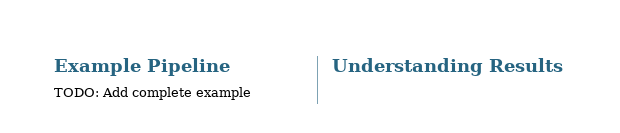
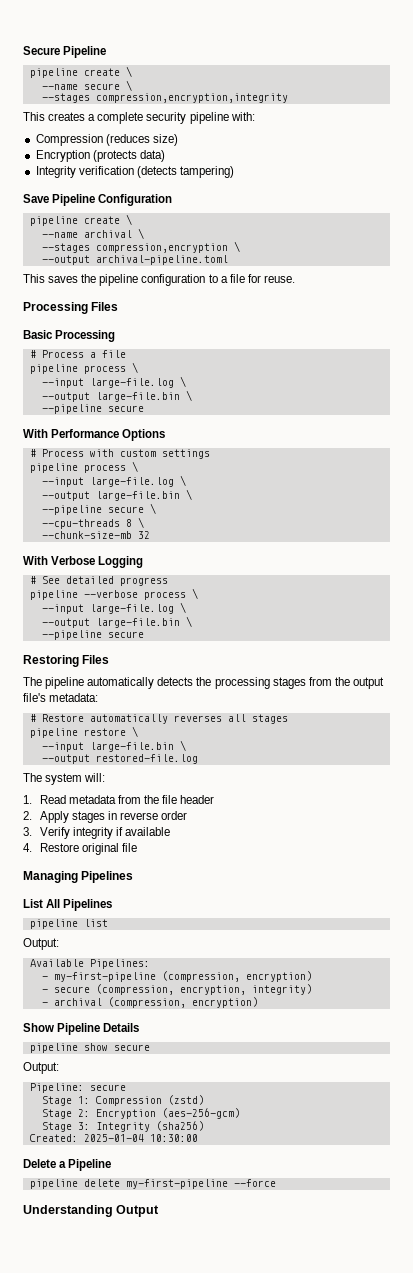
- Example Pipeline
- TODO: Add complete example
+ Secure Pipeline
+ pipeline create \
+ --name secure \
+ --stages compression,encryption,integrity
+ This creates a complete security pipeline with:
+ Compression (reduces size)
+ Encryption (protects data)
+ Integrity verification (detects tampering)
+ Save Pipeline Configuration
+ pipeline create \
+ --name archival \
+ --stages compression,encryption \
+ --output archival-pipeline.toml
+ This saves the pipeline configuration to a file for reuse.
+ Processing Files
+ Basic Processing
+ # Process a file
+ pipeline process \
+ --input large-file.log \
+ --output large-file.bin \
+ --pipeline secure
+ With Performance Options
+ # Process with custom settings
+ pipeline process \
+ --input large-file.log \
+ --output large-file.bin \
+ --pipeline secure \
+ --cpu-threads 8 \
+ --chunk-size-mb 32
+ With Verbose Logging
+ # See detailed progress
+ pipeline --verbose process \
+ --input large-file.log \
+ --output large-file.bin \
+ --pipeline secure
+ Restoring Files
+ The pipeline automatically detects the processing stages from the output file's metadata:
+ # Restore automatically reverses all stages
+ pipeline restore \
+ --input large-file.bin \
+ --output restored-file.log
+ The system will:
+ 1. Read metadata from the file header
+ 2. Apply stages in reverse order
+ 3. Verify integrity if available
+ 4. Restore original file
+ Managing Pipelines
+ List All Pipelines
+ pipeline list
+ Output:
+ Available Pipelines:
+ - my-first-pipeline (compression, encryption)
+ - secure (compression, encryption, integrity)
+ - archival (compression, encryption)
+ Show Pipeline Details
+ pipeline show secure
+ Output:
+ Pipeline: secure
+ Stage 1: Compression (zstd)
+ Stage 2: Encryption (aes-256-gcm)
+ Stage 3: Integrity (sha256)
+ Created: 2025-01-04 10:30:00
+ Delete a Pipeline
+ pipeline delete my-first-pipeline --force
- Understanding Results
+ Understanding Output

